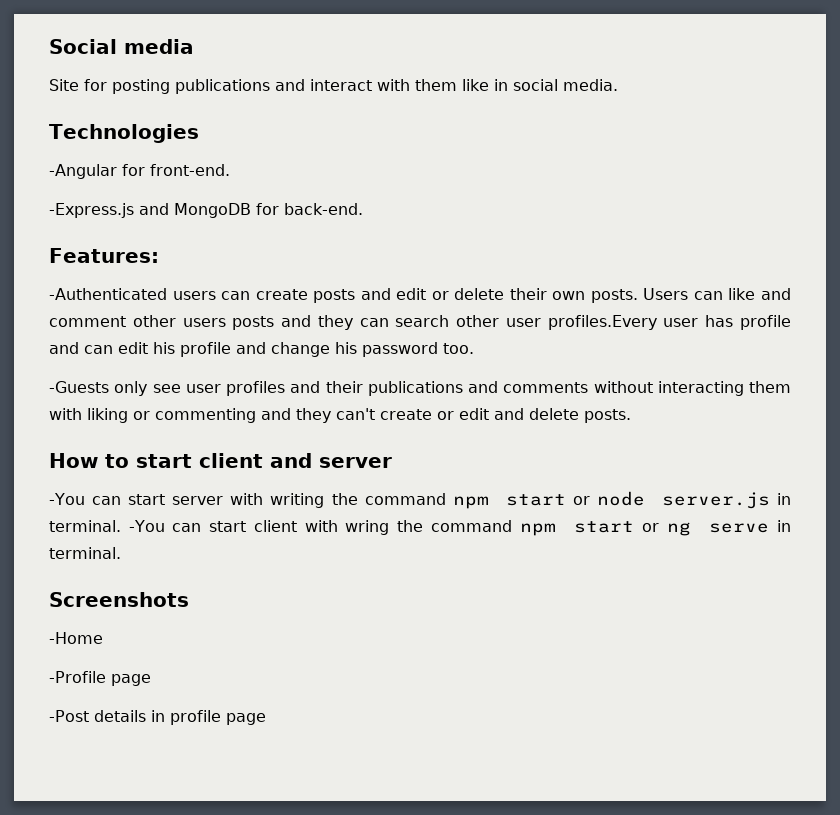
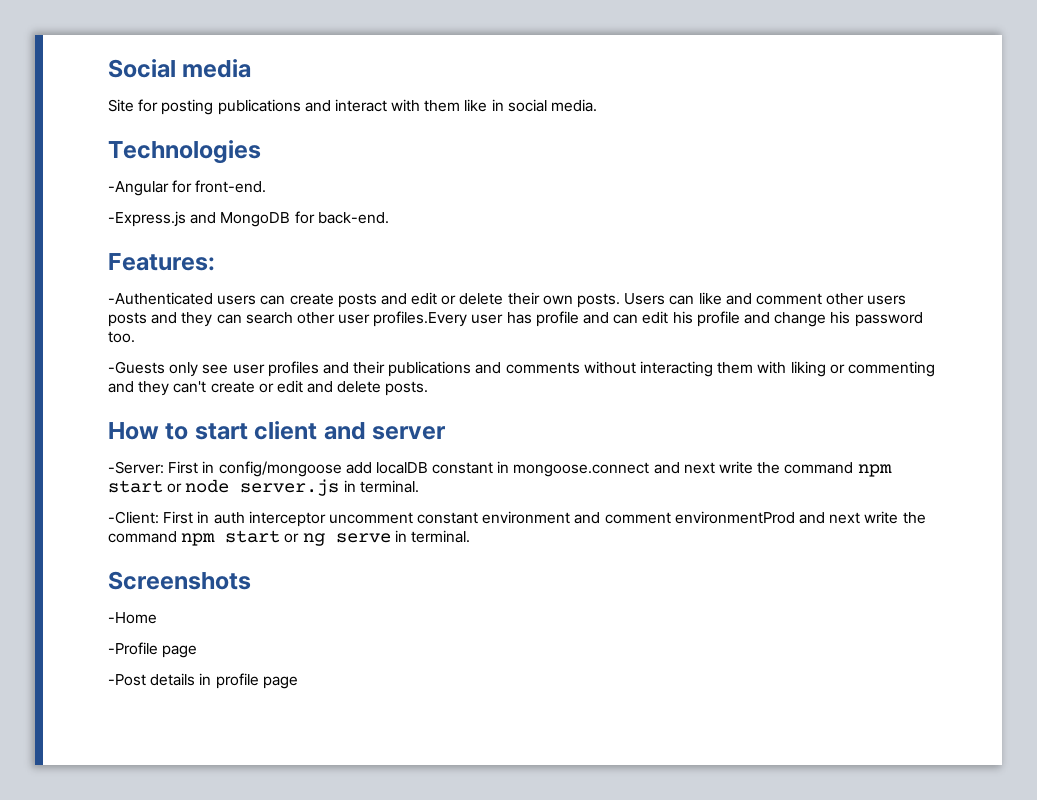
- -You can start server with writing the command npm start or node server.js in terminal. -You can start client with wring the command npm start or ng serve in terminal.
+ -Server: First in config/mongoose add localDB constant in mongoose.connect and next write the command npm start or node server.js in terminal.
+ -Client: First in auth interceptor uncomment constant environment and comment environmentProd and next write the command npm start or ng serve in terminal.

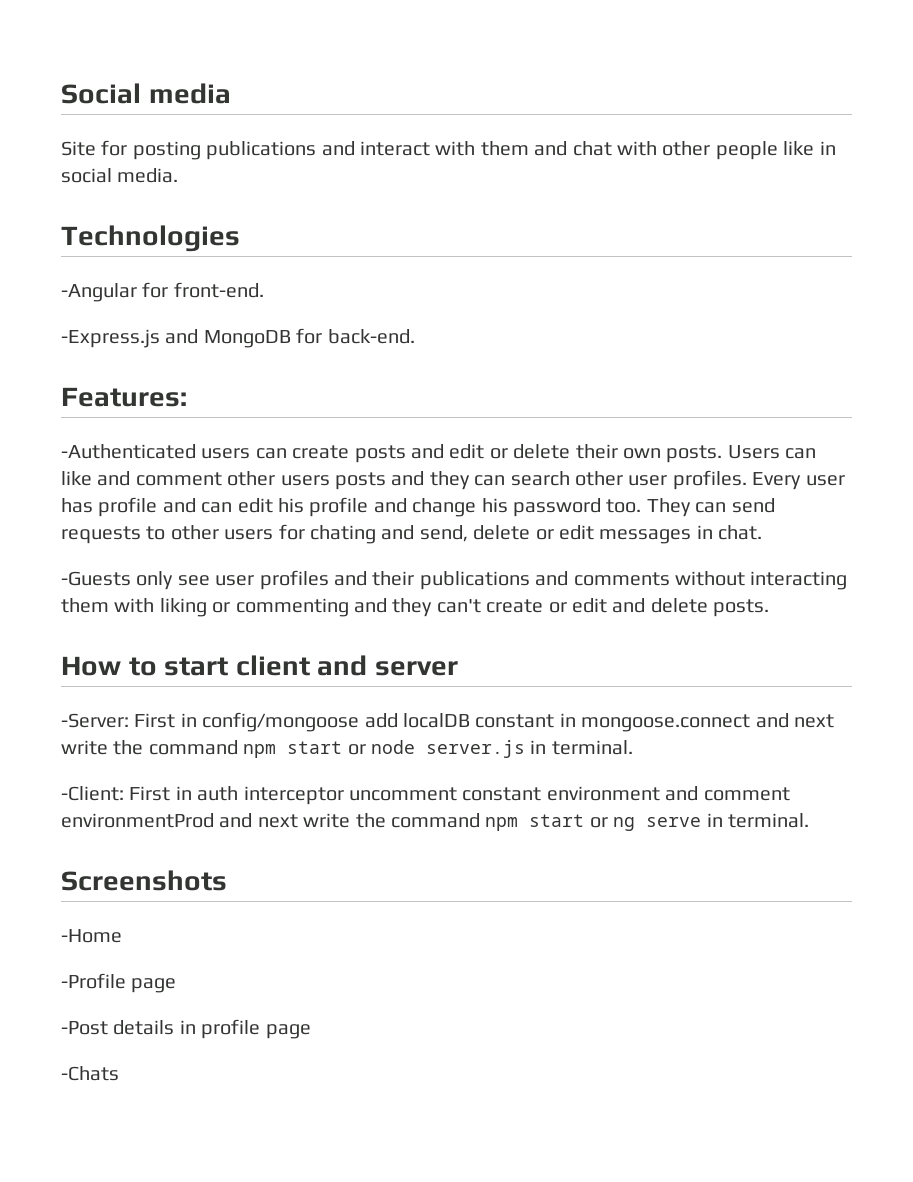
- Site for posting publications and interact with them like in social media.
+ Site for posting publications and interact with them and chat with other people like in social media.
- Users can like and comment other users posts and they can search other user profiles.Every user has profile and can edit his profile and change his password too.
+ Users can like and comment other users posts and they can search other user profiles. Every user has profile and can edit his profile and change his password too. They can send requests to other users for chating and send, delete or edit messages in chat.
+ -Chats

